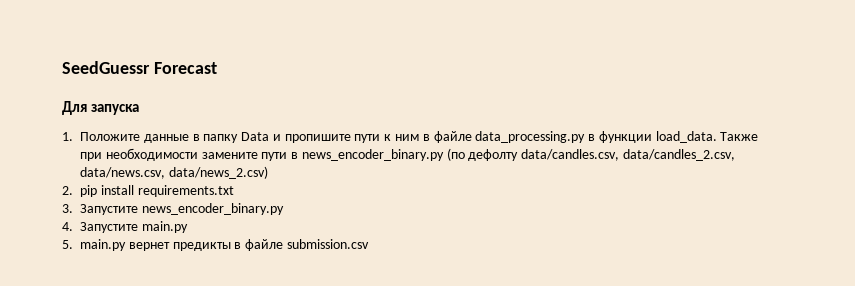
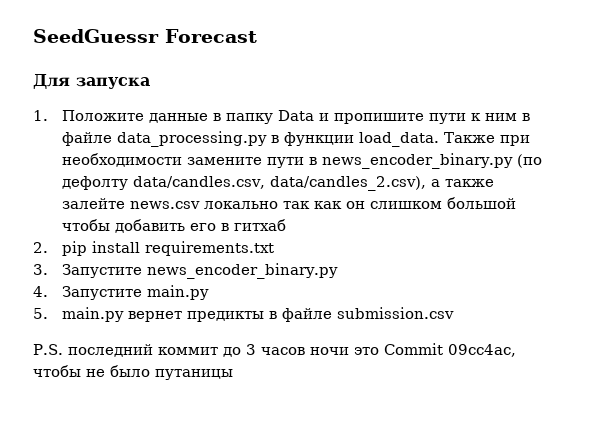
- Также при необходимости замените пути в news_encoder_binary.py (по дефолту data/candles.csv, data/candles_2.csv, data/news.csv, data/news_2.csv)
+ Также при необходимости замените пути в news_encoder_binary.py (по дефолту data/candles.csv, data/candles_2.csv), а также залейте news.csv локально так как он слишком большой чтобы добавить его в гитхаб
+ P.S. последний коммит до 3 часов ночи это Commit 09cc4ac, чтобы не было путаницы

